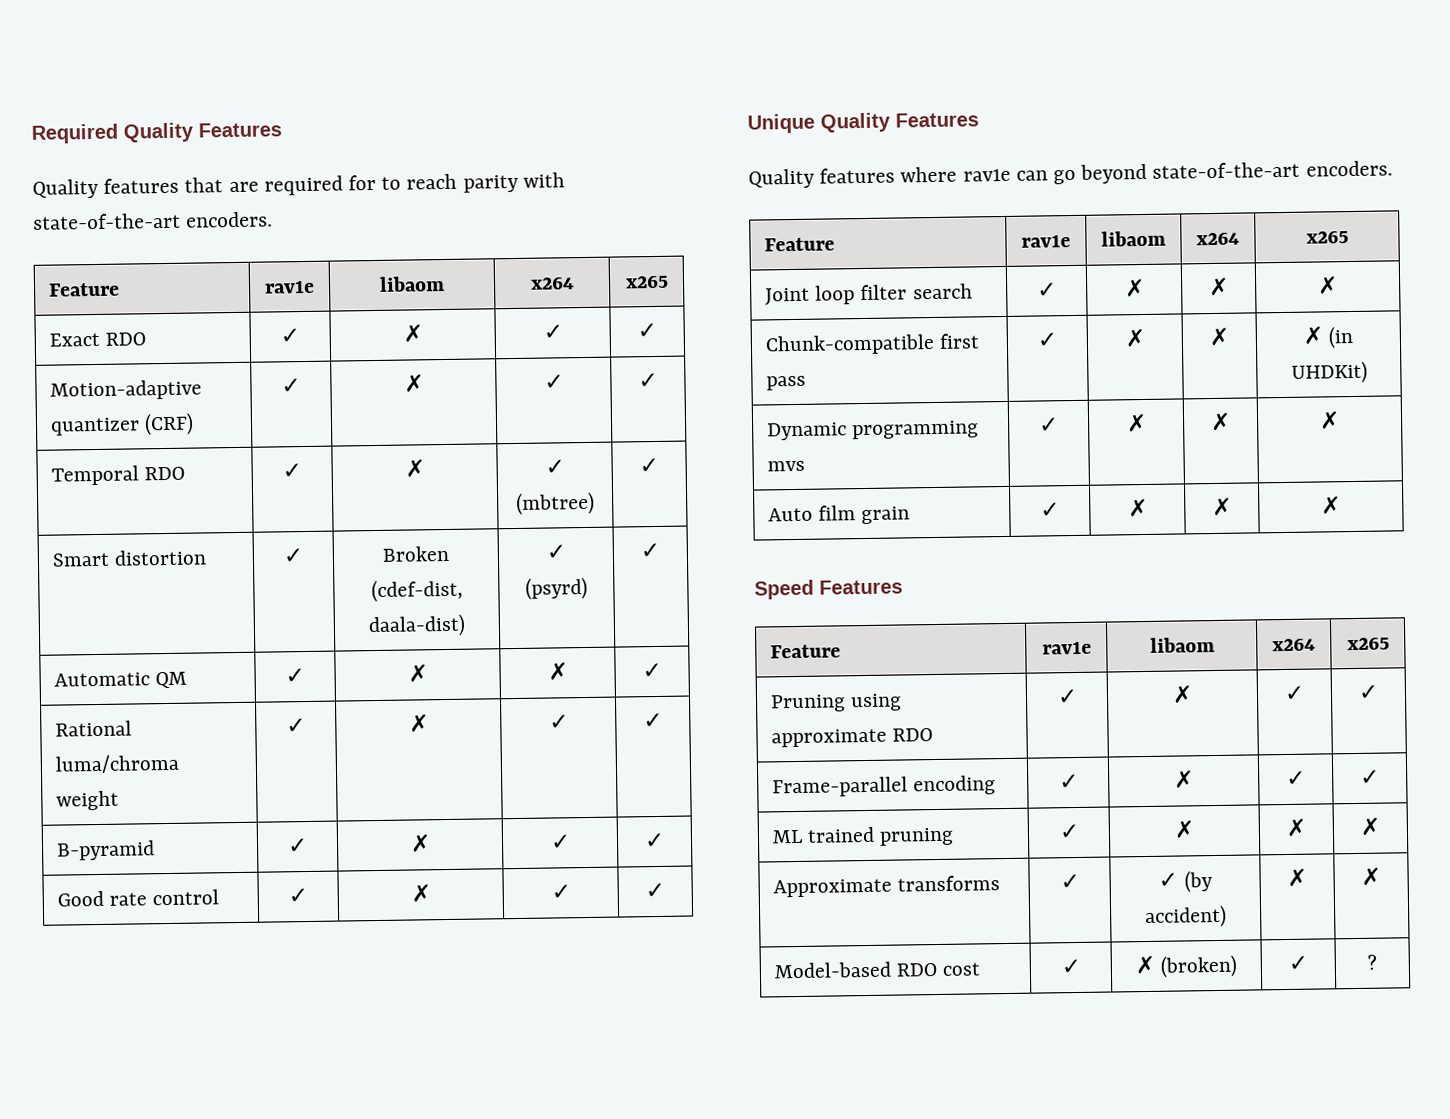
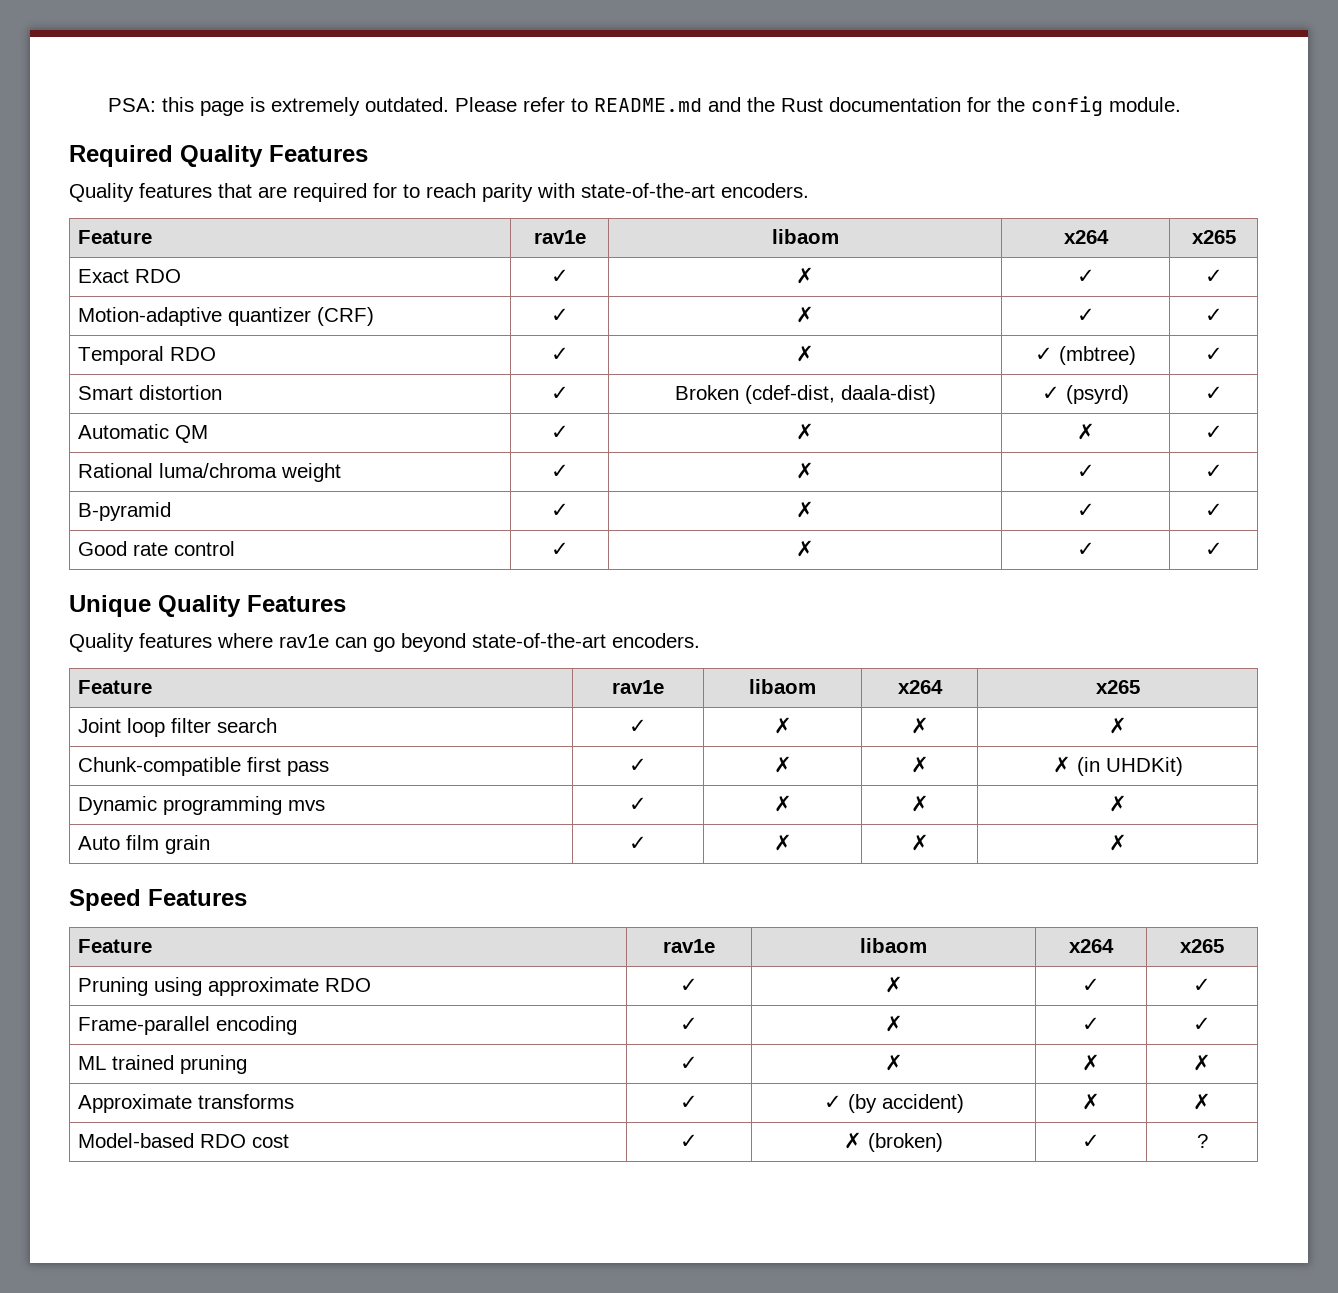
+ PSA: this page is extremely outdated. Please refer to README.md and the Rust documentation for the config module.

